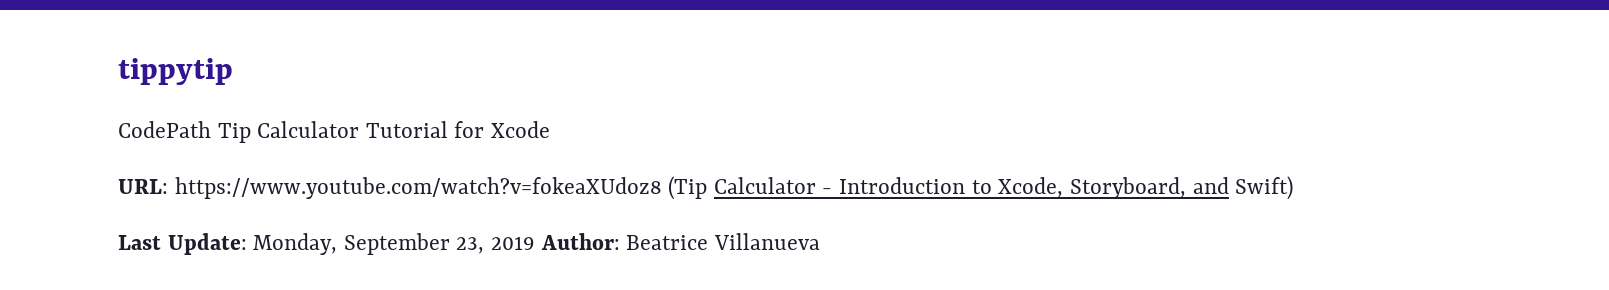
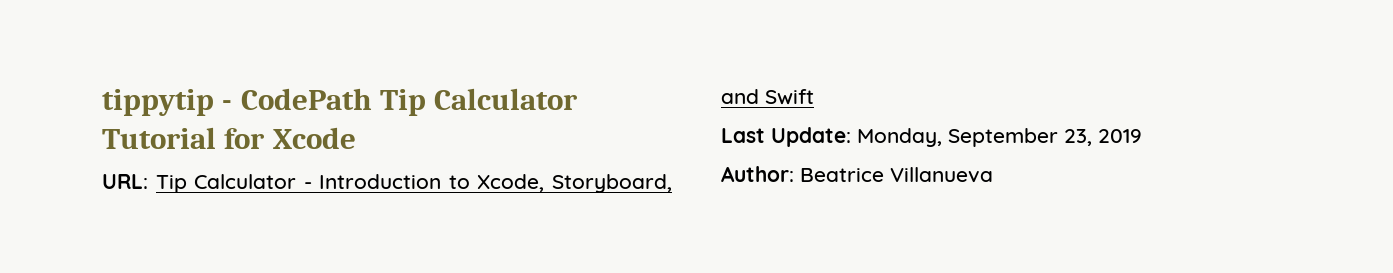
- tippytip
- CodePath Tip Calculator Tutorial for Xcode
+ tippytip - CodePath Tip Calculator Tutorial for Xcode
- URL: https://www.youtube.com/watch?v=fokeaXUdoz8 (Tip Calculator - Introduction to Xcode, Storyboard, and Swift)
+ URL: Tip Calculator - Introduction to Xcode, Storyboard, and Swift
- Last Update: Monday, September 23, 2019 Author: Beatrice Villanueva
+ Last Update: Monday, September 23, 2019
+ Author: Beatrice Villanueva

